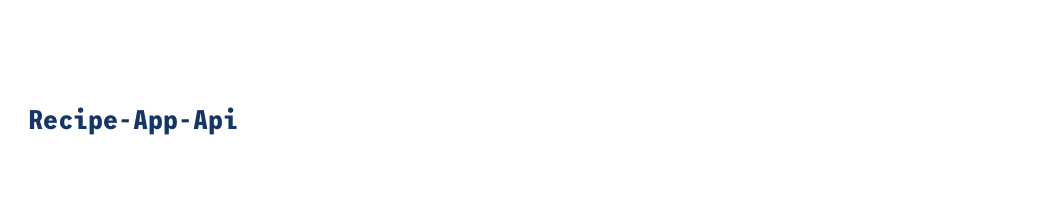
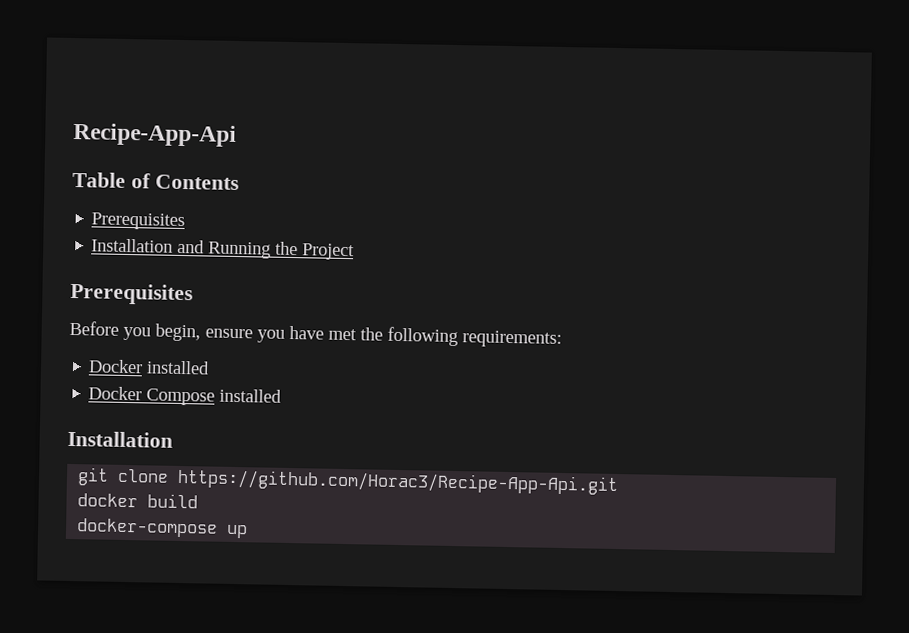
+ Table of Contents
+ Prerequisites
+ Installation and Running the Project
+ Prerequisites
+ Before you begin, ensure you have met the following requirements:
+ Docker installed
+ Docker Compose installed
+ Installation
+ git clone https://github.com/Horac3/Recipe-App-Api.git
+ docker build
+ docker-compose up

